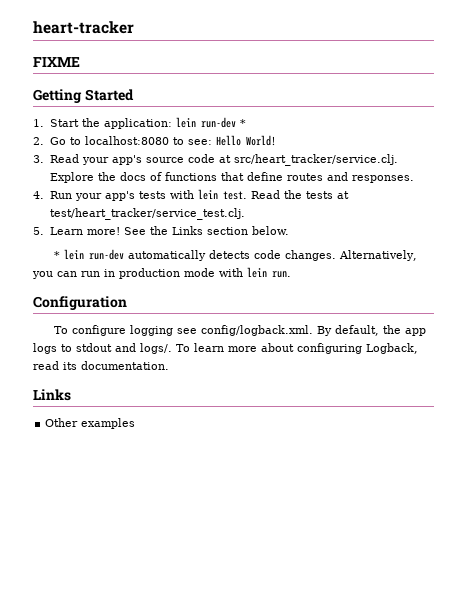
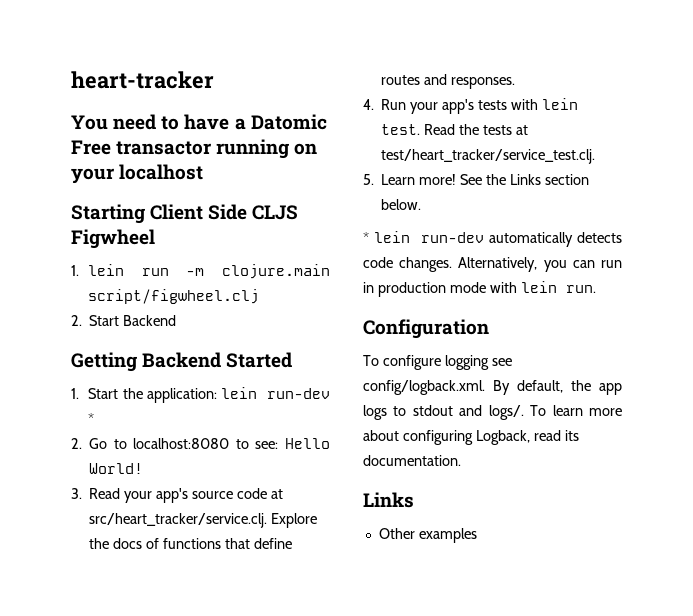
- FIXME
+ You need to have a Datomic Free transactor running on your localhost
+ Starting Client Side CLJS Figwheel
+ 1. lein run -m clojure.main script/figwheel.clj
+ 2. Start Backend
- Getting Started
+ Getting Backend Started

